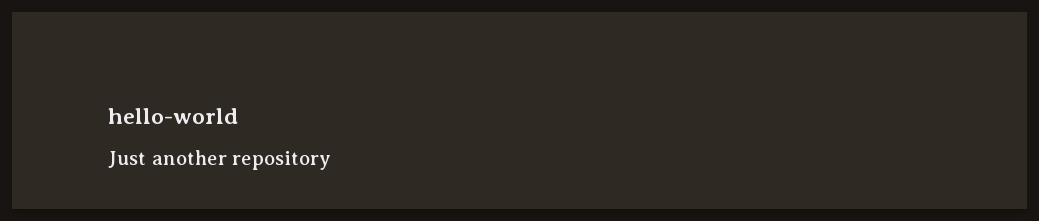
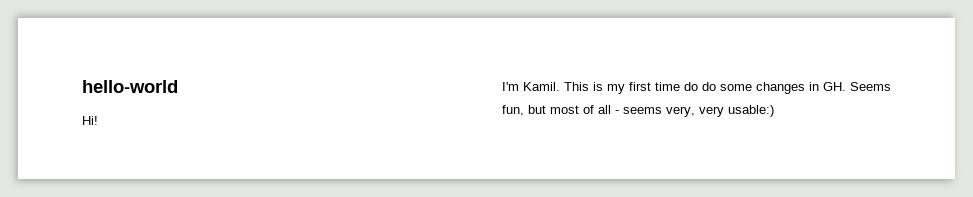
- Just another repository
+ Hi!
+ I'm Kamil. This is my first time do do some changes in GH. Seems fun, but most of all - seems very, very usable:)

